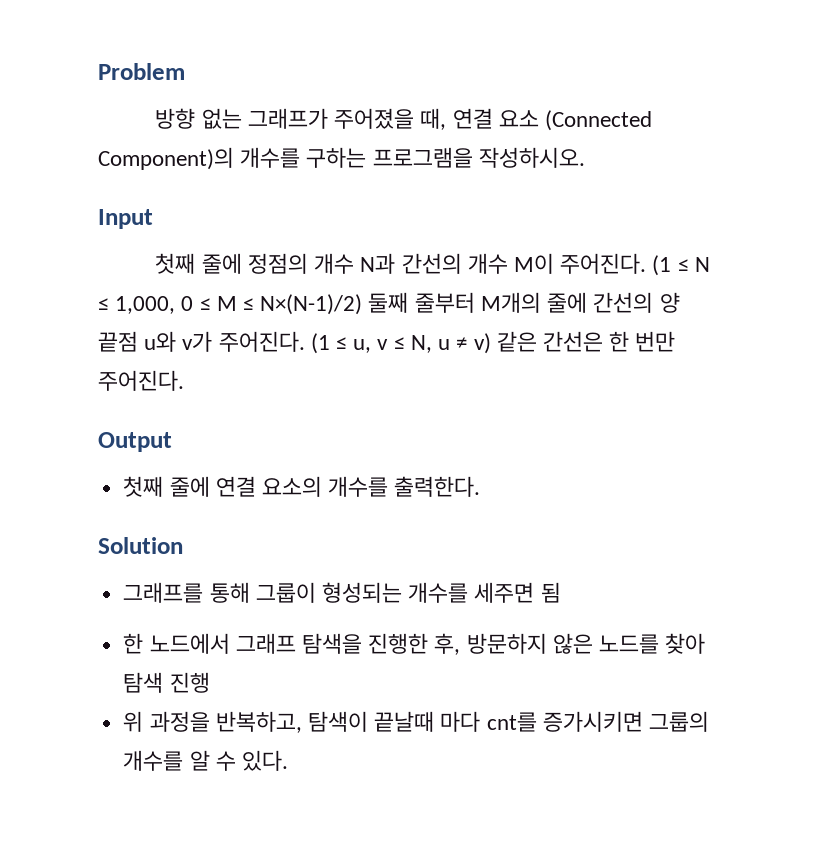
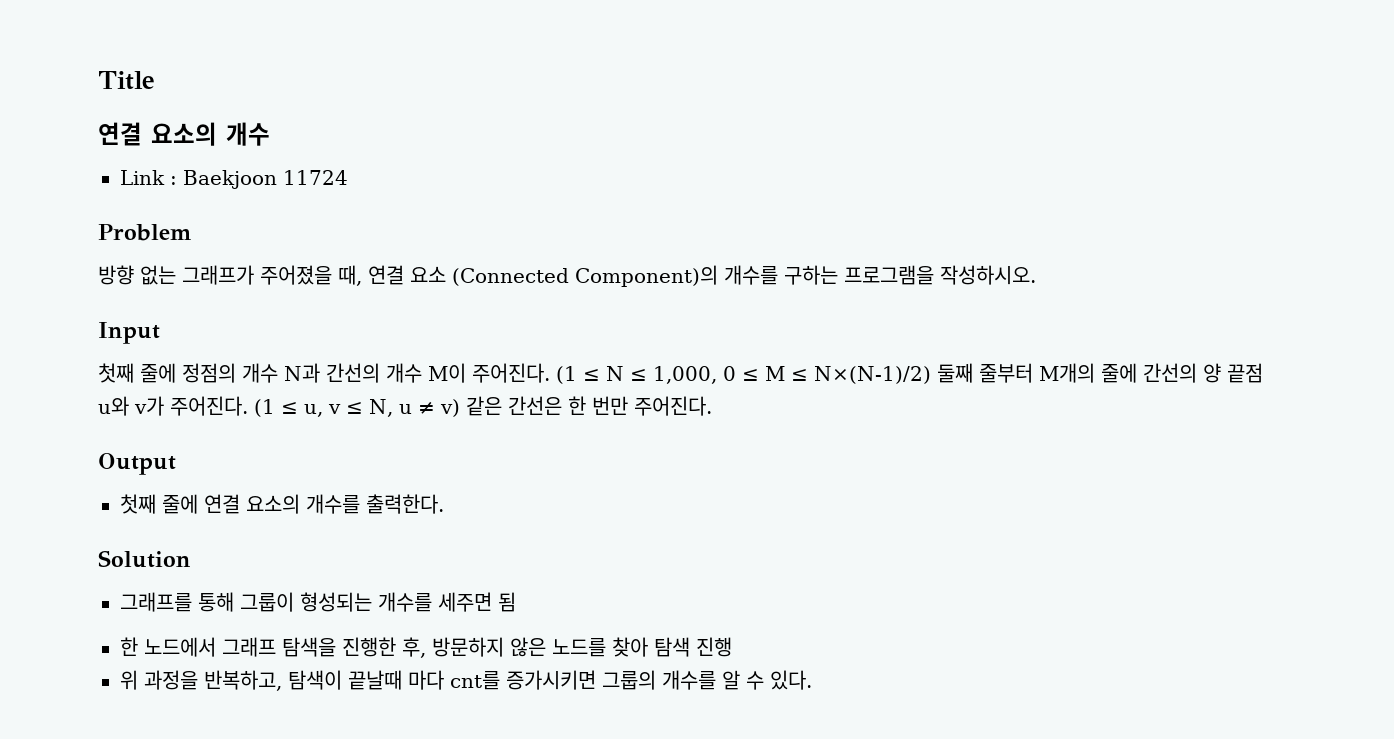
+ Title
+ 연결 요소의 개수
+ Link : Baekjoon 11724

